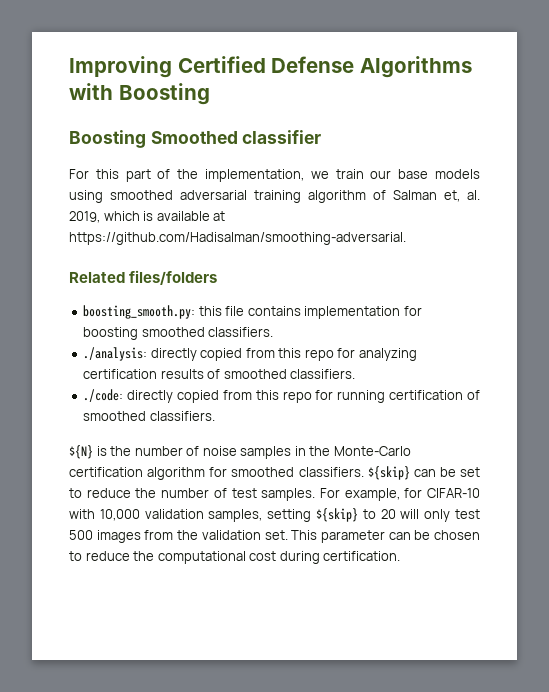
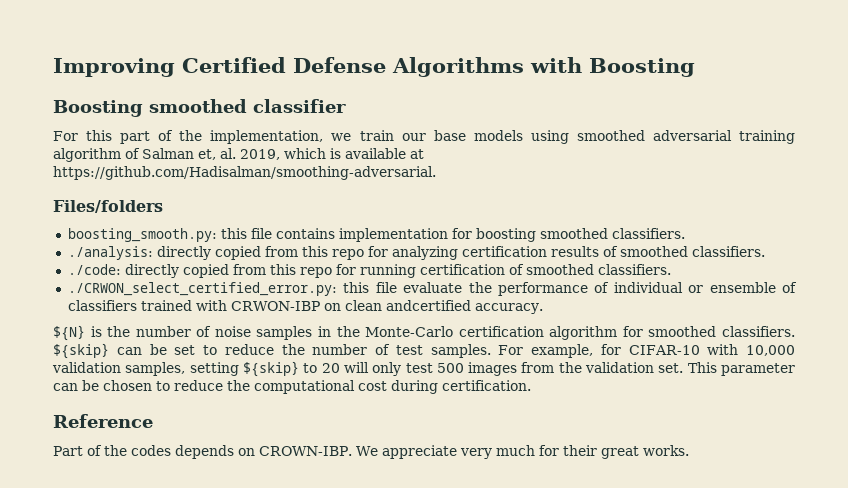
- Boosting Smoothed classifier
+ Boosting smoothed classifier
- Related files/folders
+ Files/folders
+ ./CRWON_select_certified_error.py: this file evaluate the performance of individual or ensemble of classifiers trained with CRWON-IBP on clean andcertified accuracy.
+ Reference
+ Part of the codes depends on CROWN-IBP. We appreciate very much for their great works.

